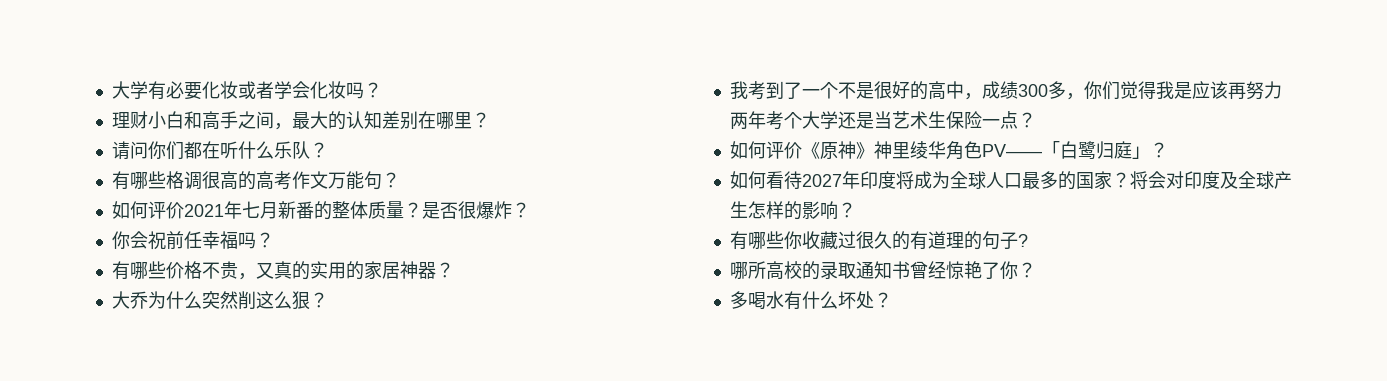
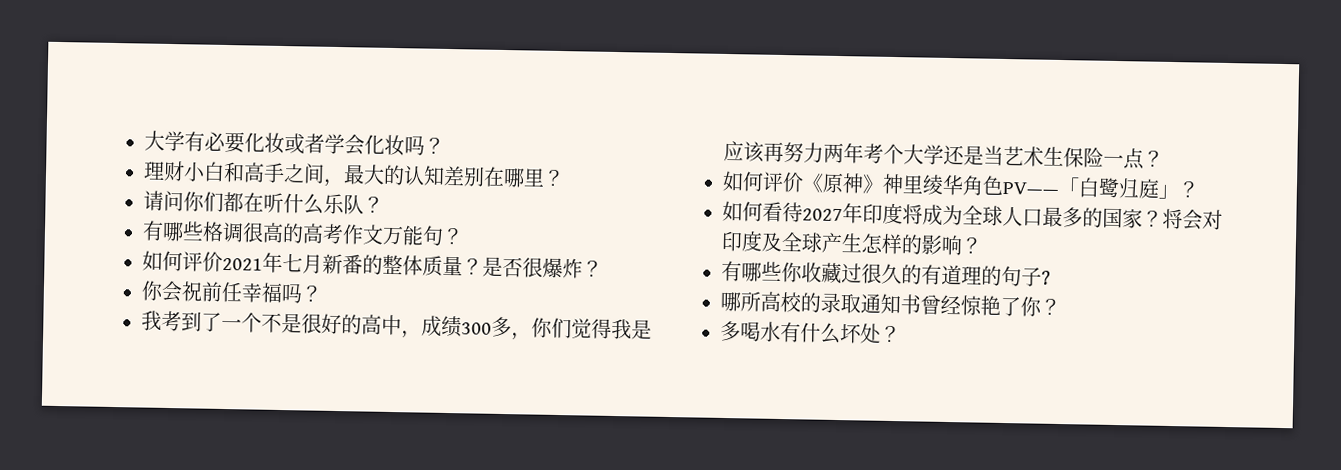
- 有哪些价格不贵，又真的实用的家居神器？
- 大乔为什么突然削这么狠？

